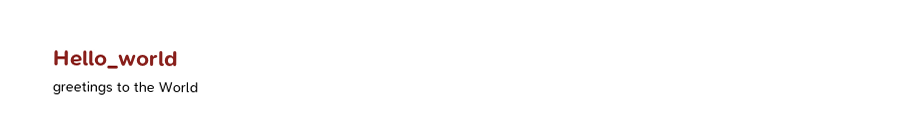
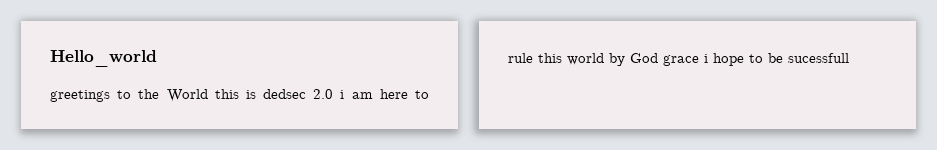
- greetings to the World
+ greetings to the World this is dedsec 2.0 i am here to rule this world by God grace i hope to be sucessfull

